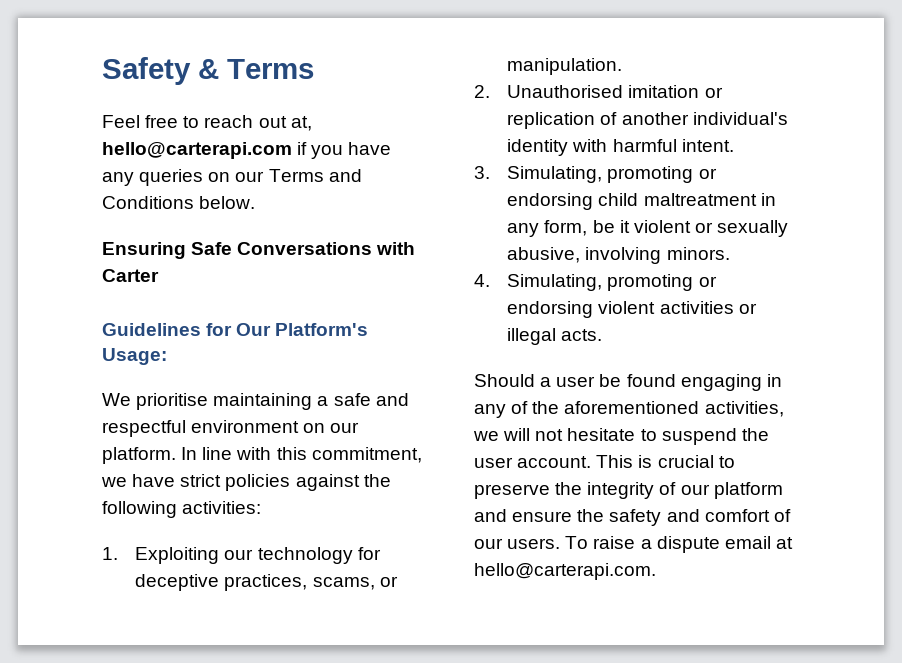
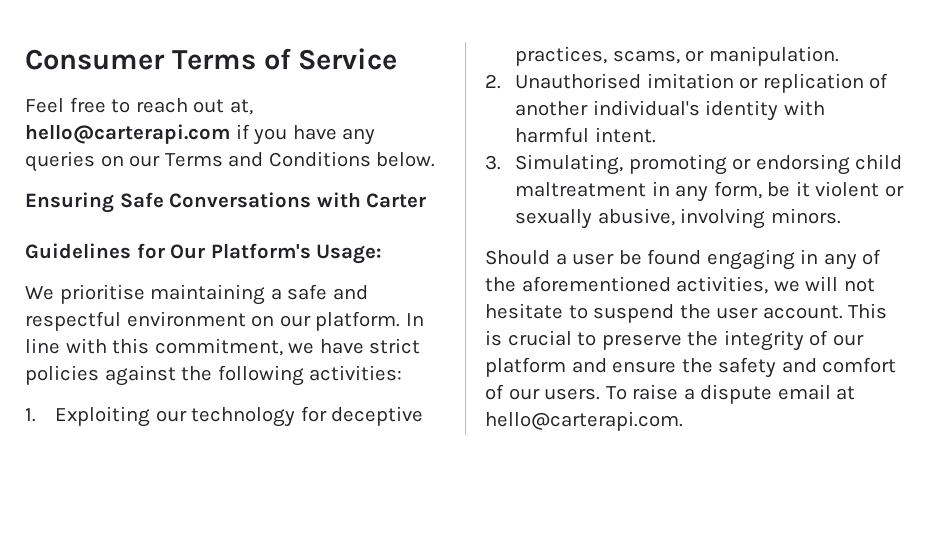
- Safety & Terms
+ Consumer Terms of Service
- 4. Simulating, promoting or endorsing violent activities or illegal acts.

